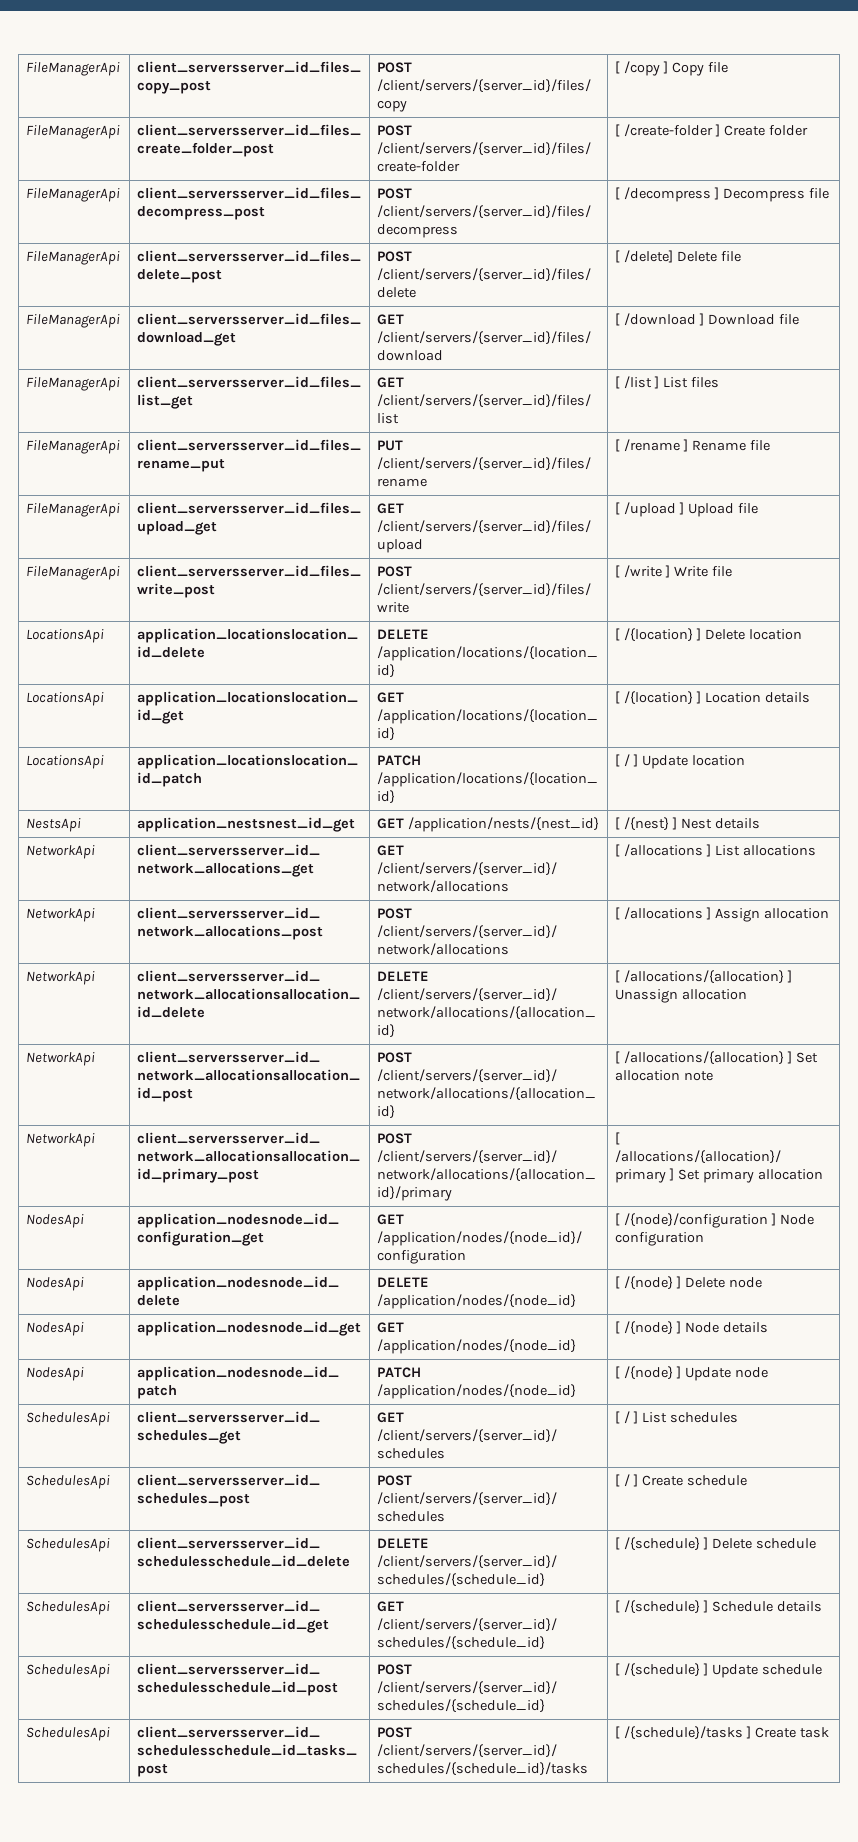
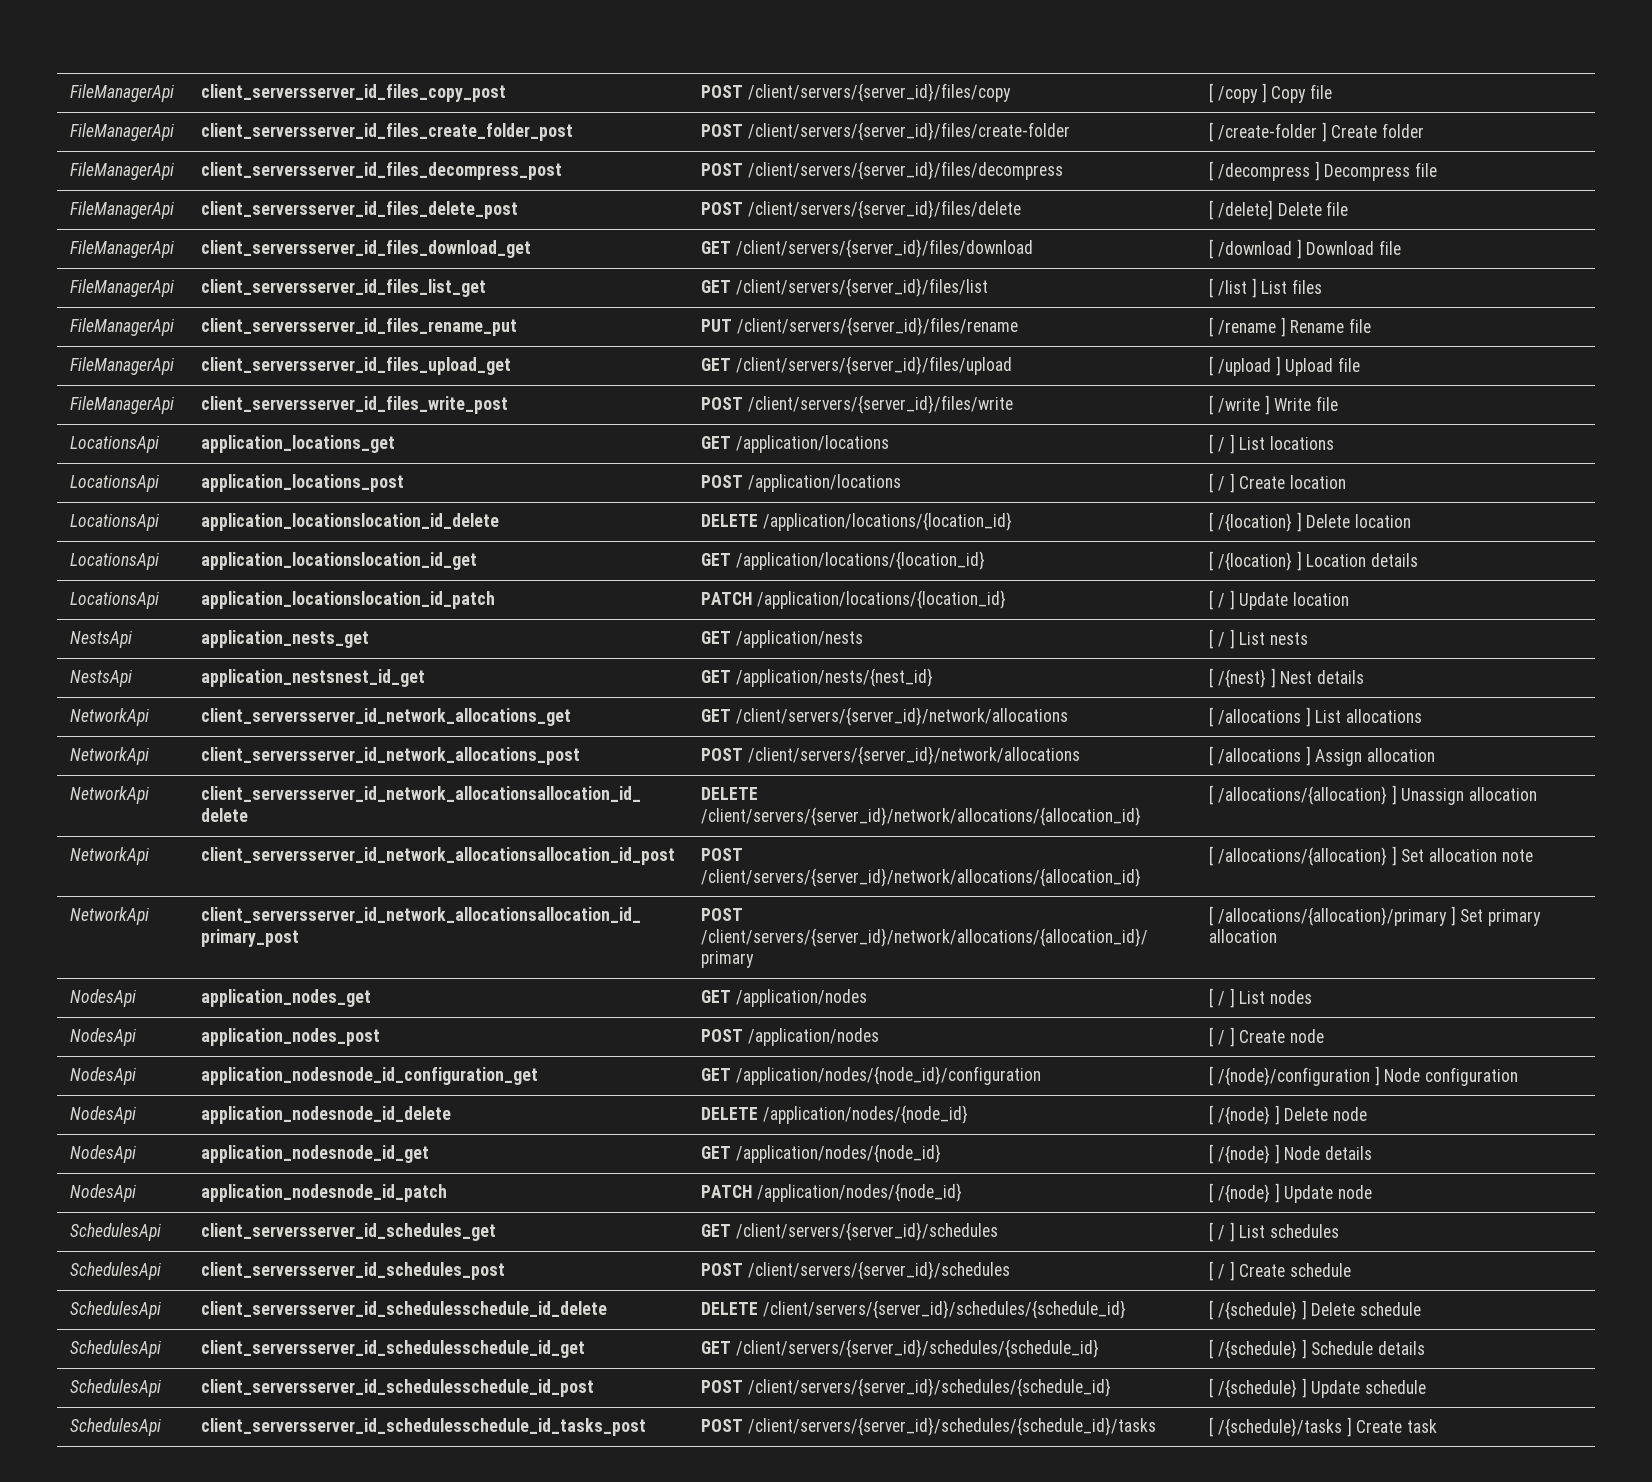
+ LocationsApi | application_locations_get | GET /application/locations | [ / ] List locations
+ LocationsApi | application_locations_post | POST /application/locations | [ / ] Create location
+ NestsApi | application_nests_get | GET /application/nests | [ / ] List nests
+ NodesApi | application_nodes_get | GET /application/nodes | [ / ] List nodes
+ NodesApi | application_nodes_post | POST /application/nodes | [ / ] Create node

